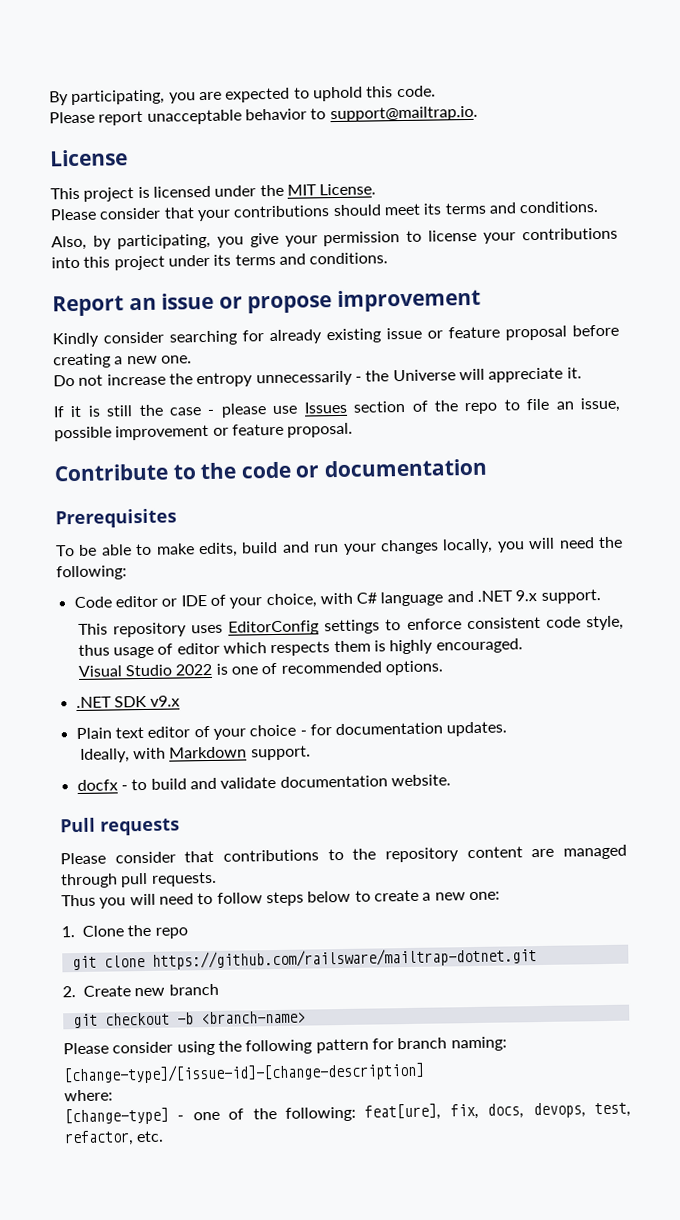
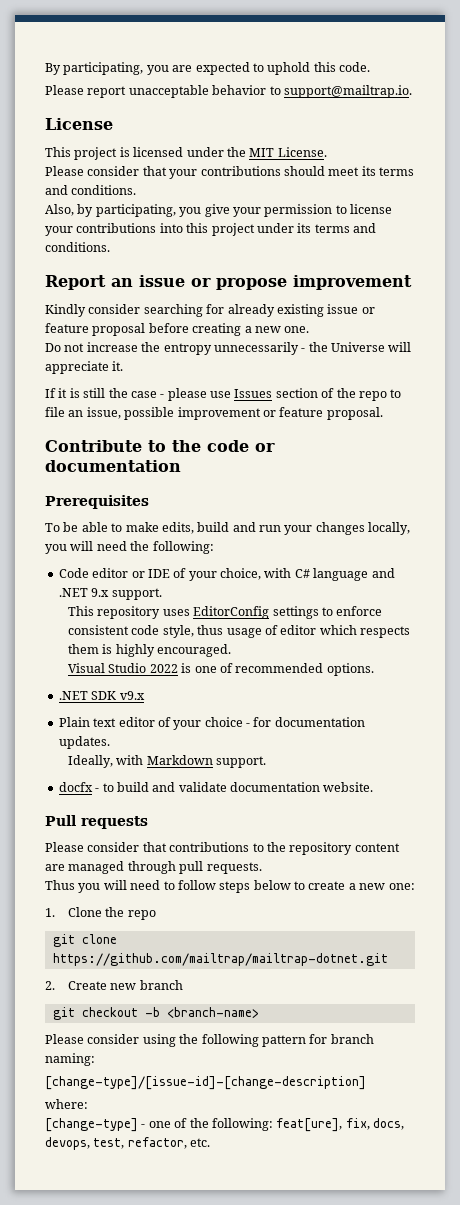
- git clone https://github.com/railsware/mailtrap-dotnet.git
+ git clone https://github.com/mailtrap/mailtrap-dotnet.git

